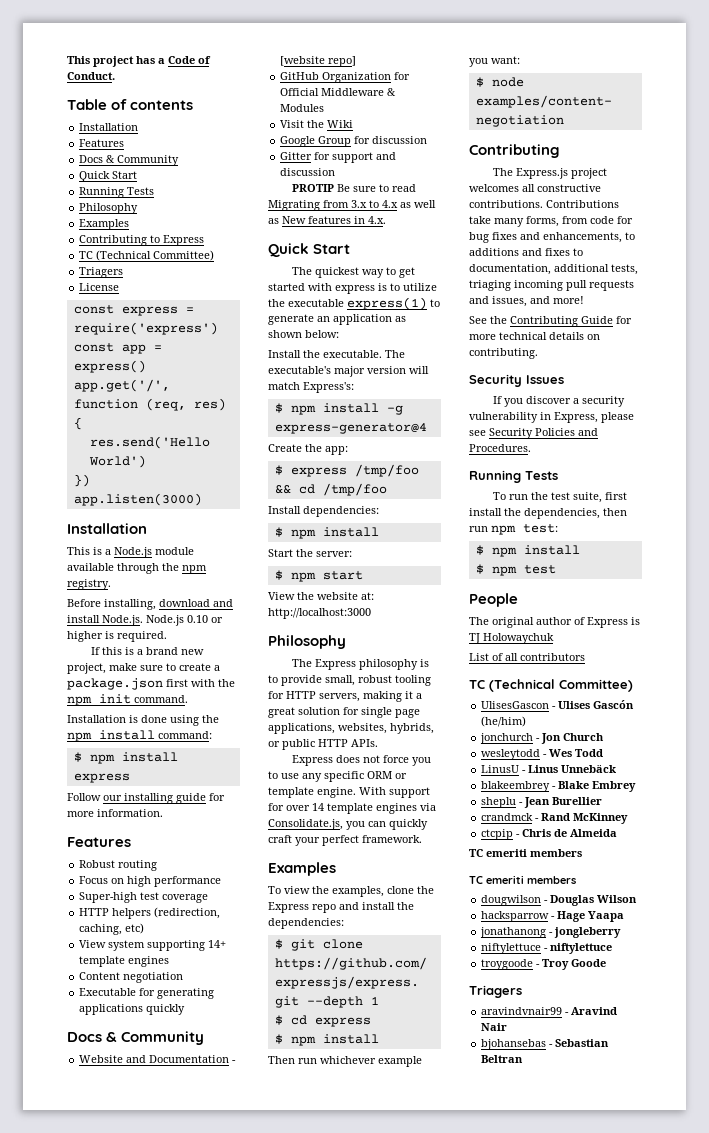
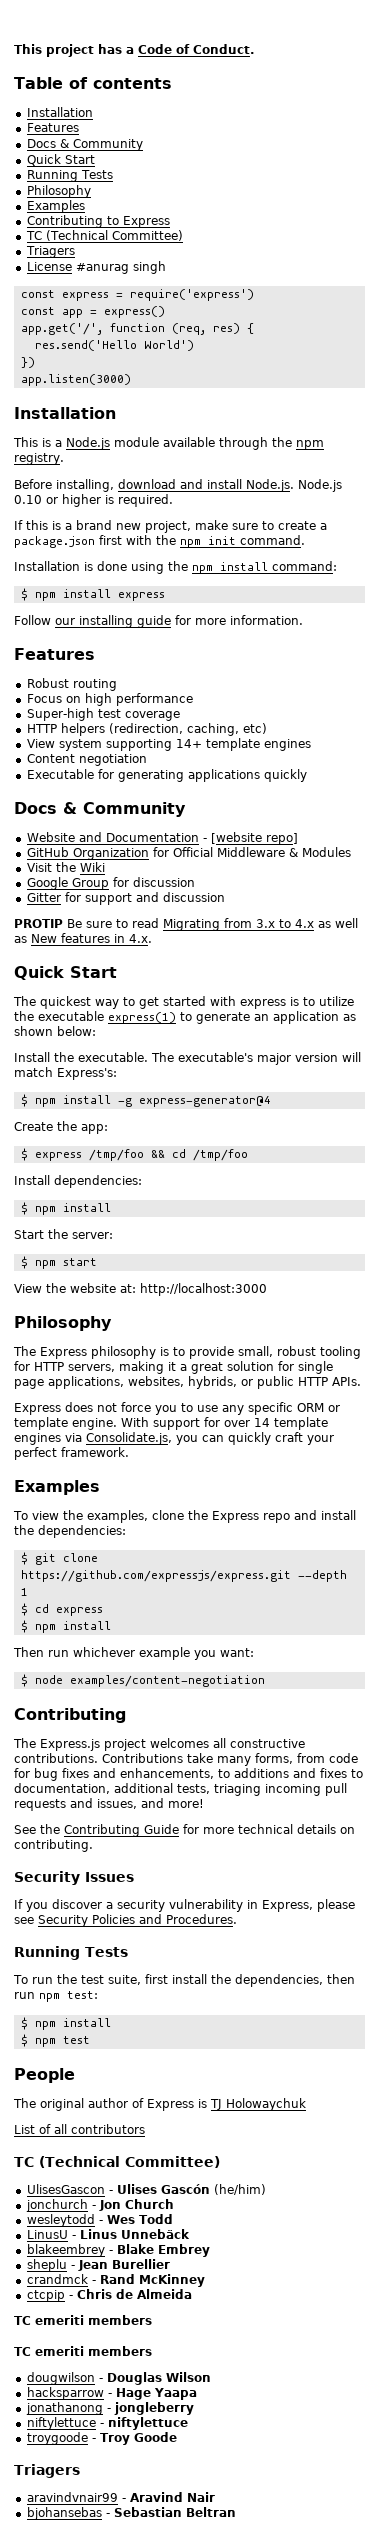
- License
+ License #anurag singh

